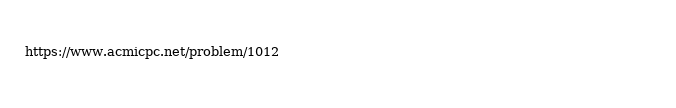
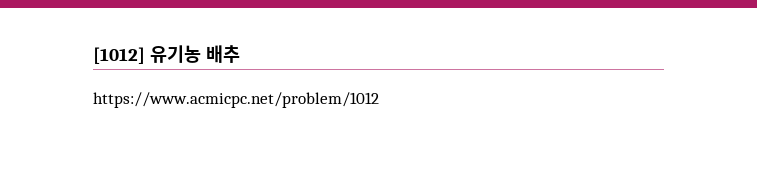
+ [1012] 유기농 배추

